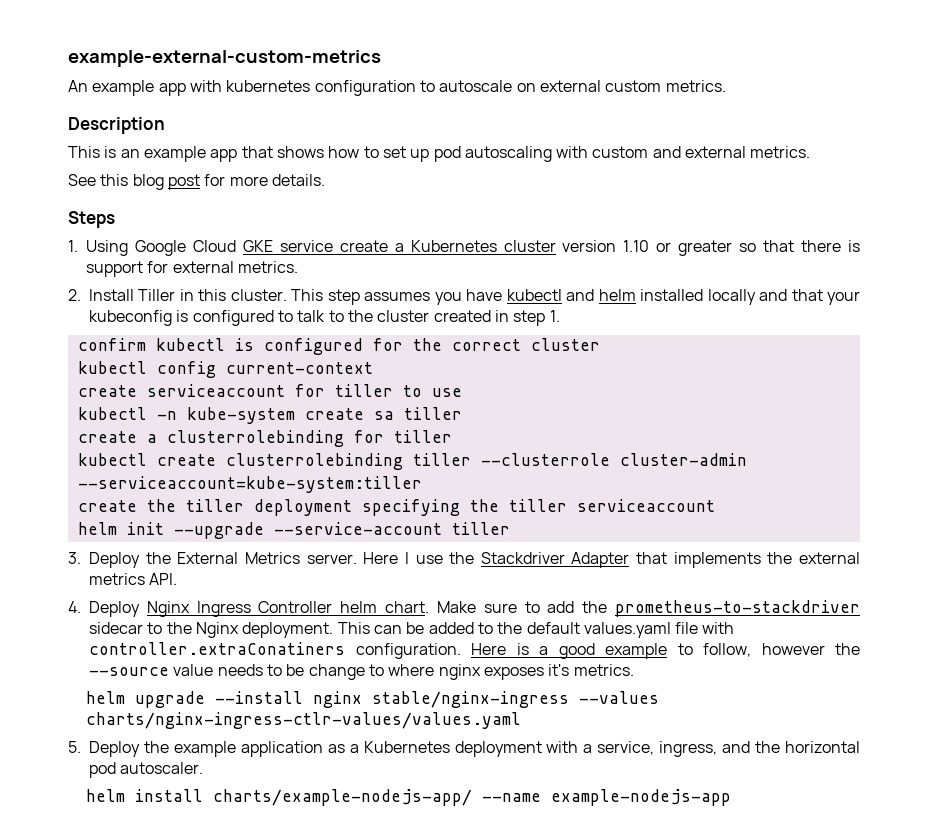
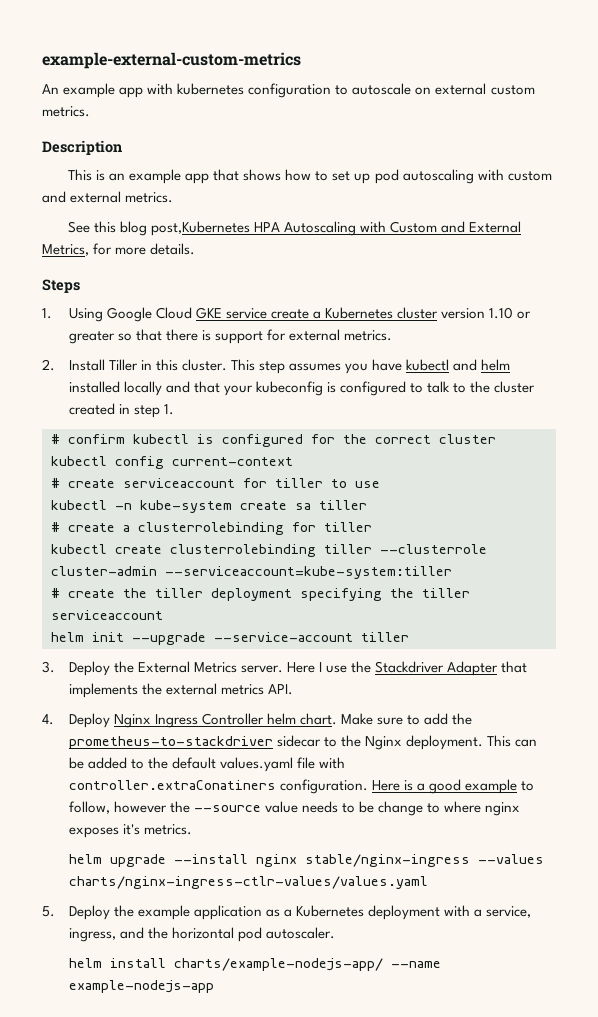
- See this blog post for more details.
+ See this blog post,Kubernetes HPA Autoscaling with Custom and External Metrics, for more details.
- confirm kubectl is configured for the correct cluster
+ # confirm kubectl is configured for the correct cluster
- create serviceaccount for tiller to use
+ # create serviceaccount for tiller to use
- create a clusterrolebinding for tiller
+ # create a clusterrolebinding for tiller
- create the tiller deployment specifying the tiller serviceaccount
+ # create the tiller deployment specifying the tiller serviceaccount

